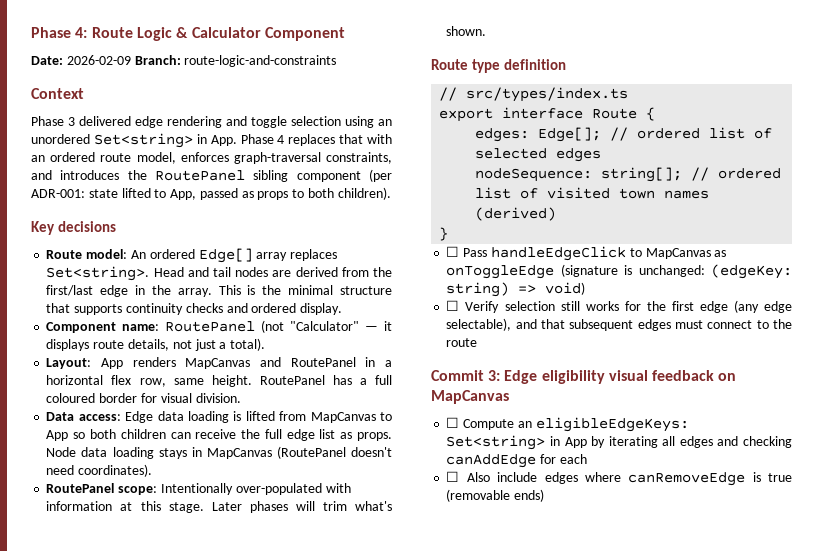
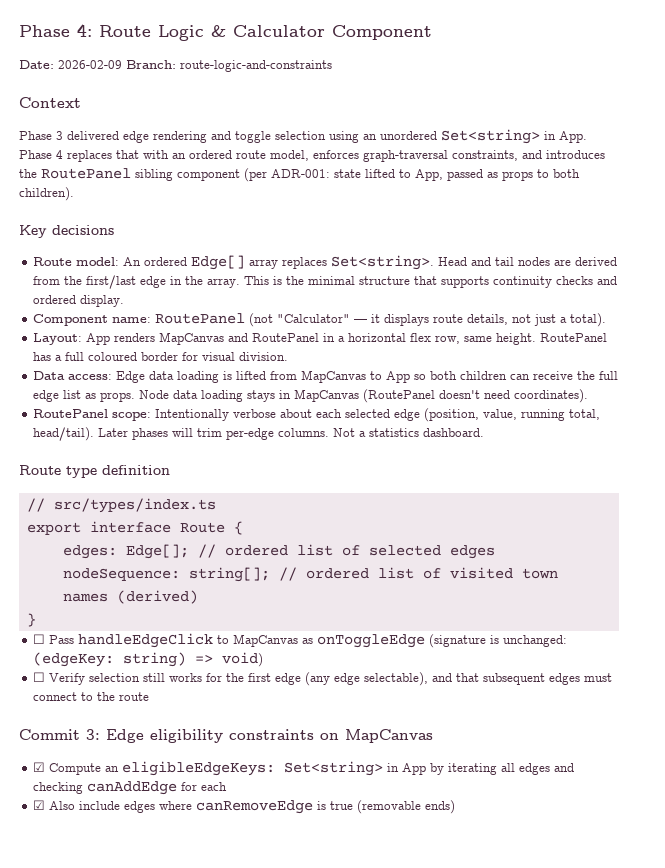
- RoutePanel scope: Intentionally over-populated with information at this stage. Later phases will trim what's shown.
+ RoutePanel scope: Intentionally verbose about each selected edge (position, value, running total, head/tail). Later phases will trim per-edge columns. Not a statistics dashboard.
- Commit 3: Edge eligibility visual feedback on MapCanvas
+ Commit 3: Edge eligibility constraints on MapCanvas
- ☐ Compute an eligibleEdgeKeys: Set<string> in App by iterating all edges and checking canAddEdge for each
+ ☑ Compute an eligibleEdgeKeys: Set<string> in App by iterating all edges and checking canAddEdge for each
- ☐ Also include edges where canRemoveEdge is true (removable ends)
+ ☑ Also include edges where canRemoveEdge is true (removable ends)

